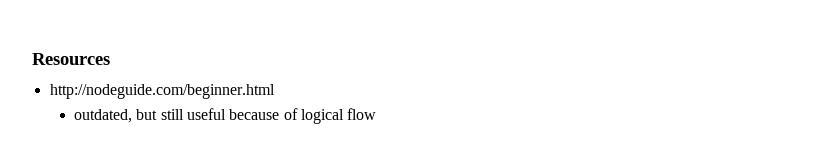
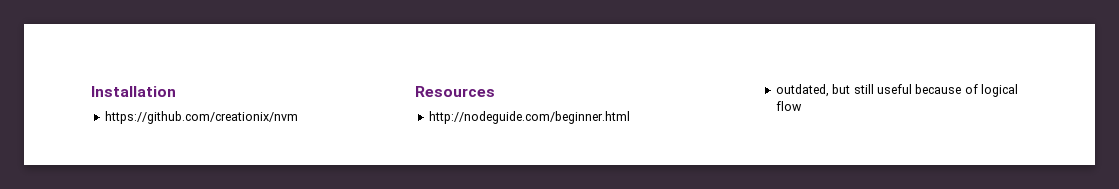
+ Installation
+ https://github.com/creationix/nvm

